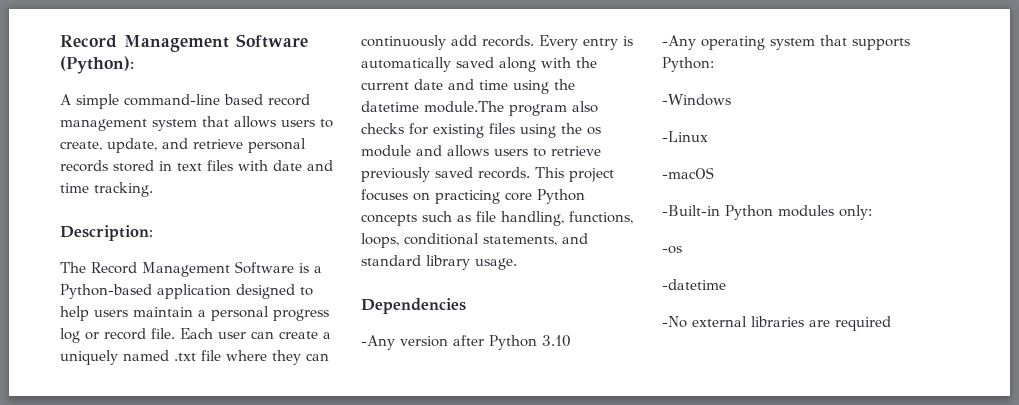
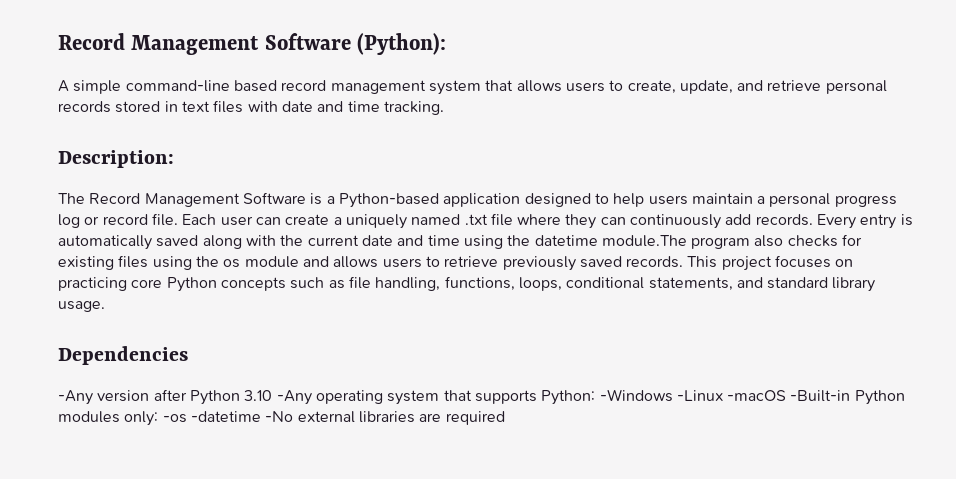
- -Any version after Python 3.10
- -Any operating system that supports Python:
- -Windows
- -Linux
- -macOS
- -Built-in Python modules only:
- -os
- -datetime
- -No external libraries are required
+ -Any version after Python 3.10 -Any operating system that supports Python: -Windows -Linux -macOS -Built-in Python modules only: -os -datetime -No external libraries are required

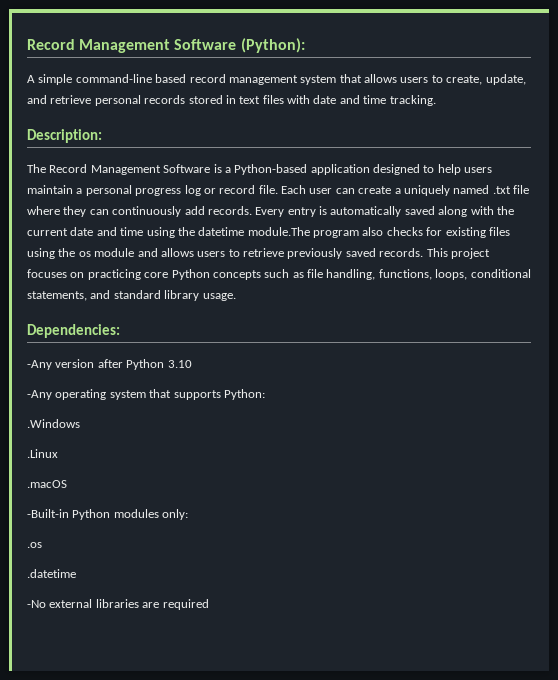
- Dependencies
+ Dependencies:
- -Any version after Python 3.10 -Any operating system that supports Python: -Windows -Linux -macOS -Built-in Python modules only: -os -datetime -No external libraries are required
+ -Any version after Python 3.10
+ -Any operating system that supports Python:
+ .Windows
+ .Linux
+ .macOS
+ -Built-in Python modules only:
+ .os
+ .datetime
+ -No external libraries are required

